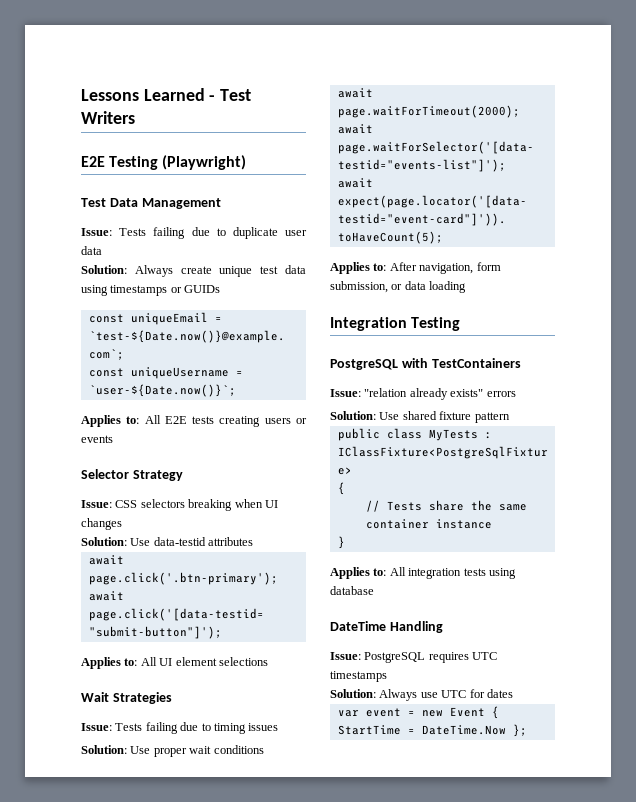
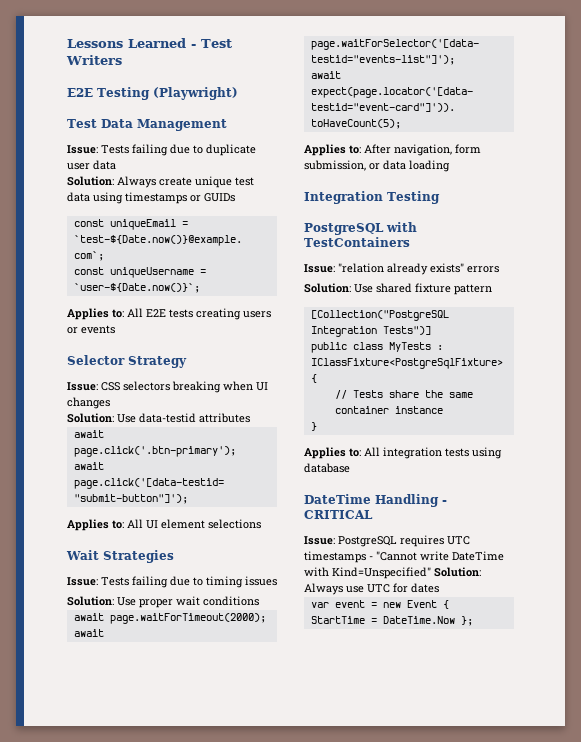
+ [Collection("PostgreSQL Integration Tests")]
- DateTime Handling
+ DateTime Handling - CRITICAL
- Issue: PostgreSQL requires UTC timestamps
- Solution: Always use UTC for dates
+ Issue: PostgreSQL requires UTC timestamps - "Cannot write DateTime with Kind=Unspecified" Solution: Always use UTC for dates

